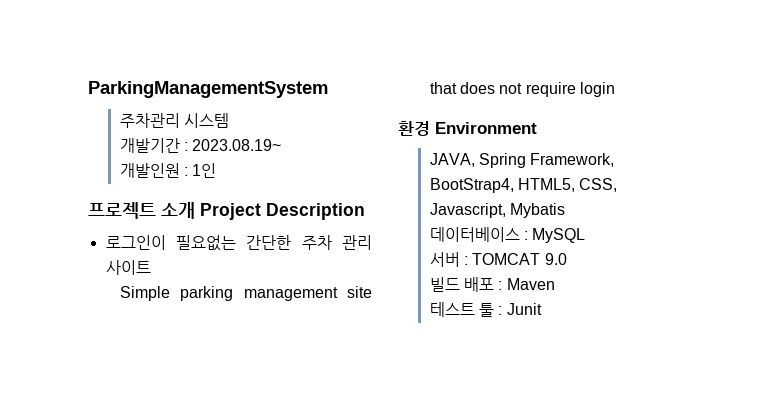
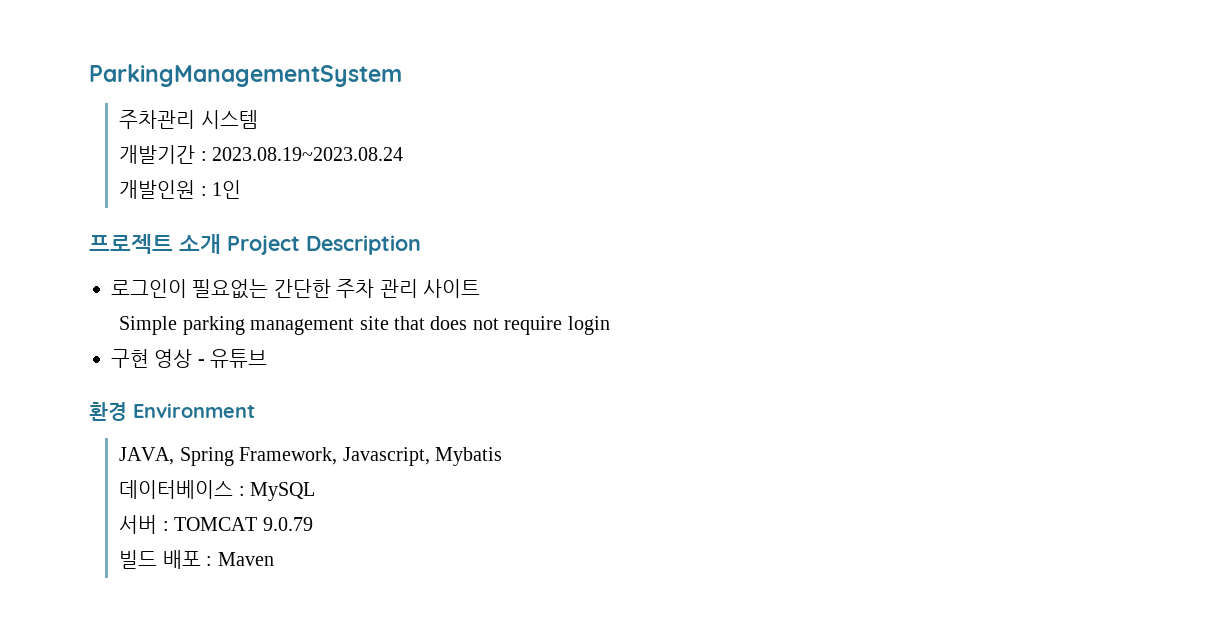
- 개발기간 : 2023.08.19~
+ 개발기간 : 2023.08.19~2023.08.24
+ 구현 영상 - 유튜브
- JAVA, Spring Framework, BootStrap4, HTML5, CSS, Javascript, Mybatis
+ JAVA, Spring Framework, Javascript, Mybatis
- 서버 : TOMCAT 9.0
+ 서버 : TOMCAT 9.0.79
- 테스트 툴 : Junit

